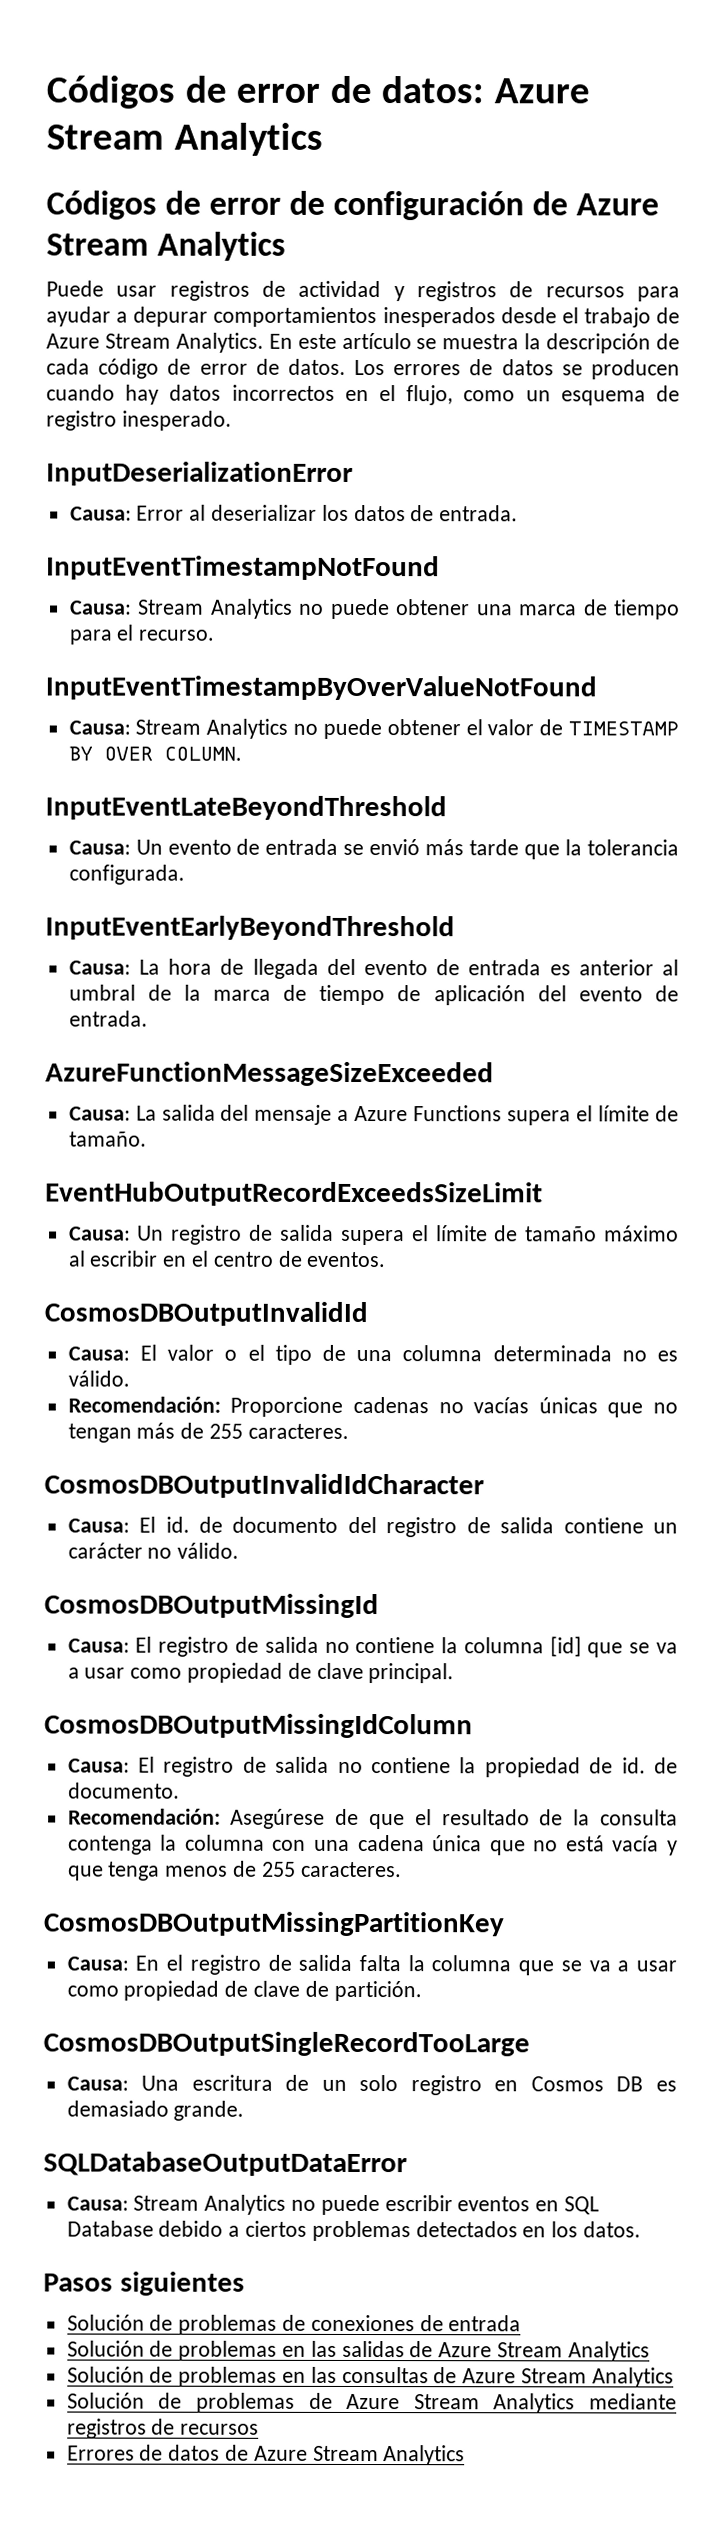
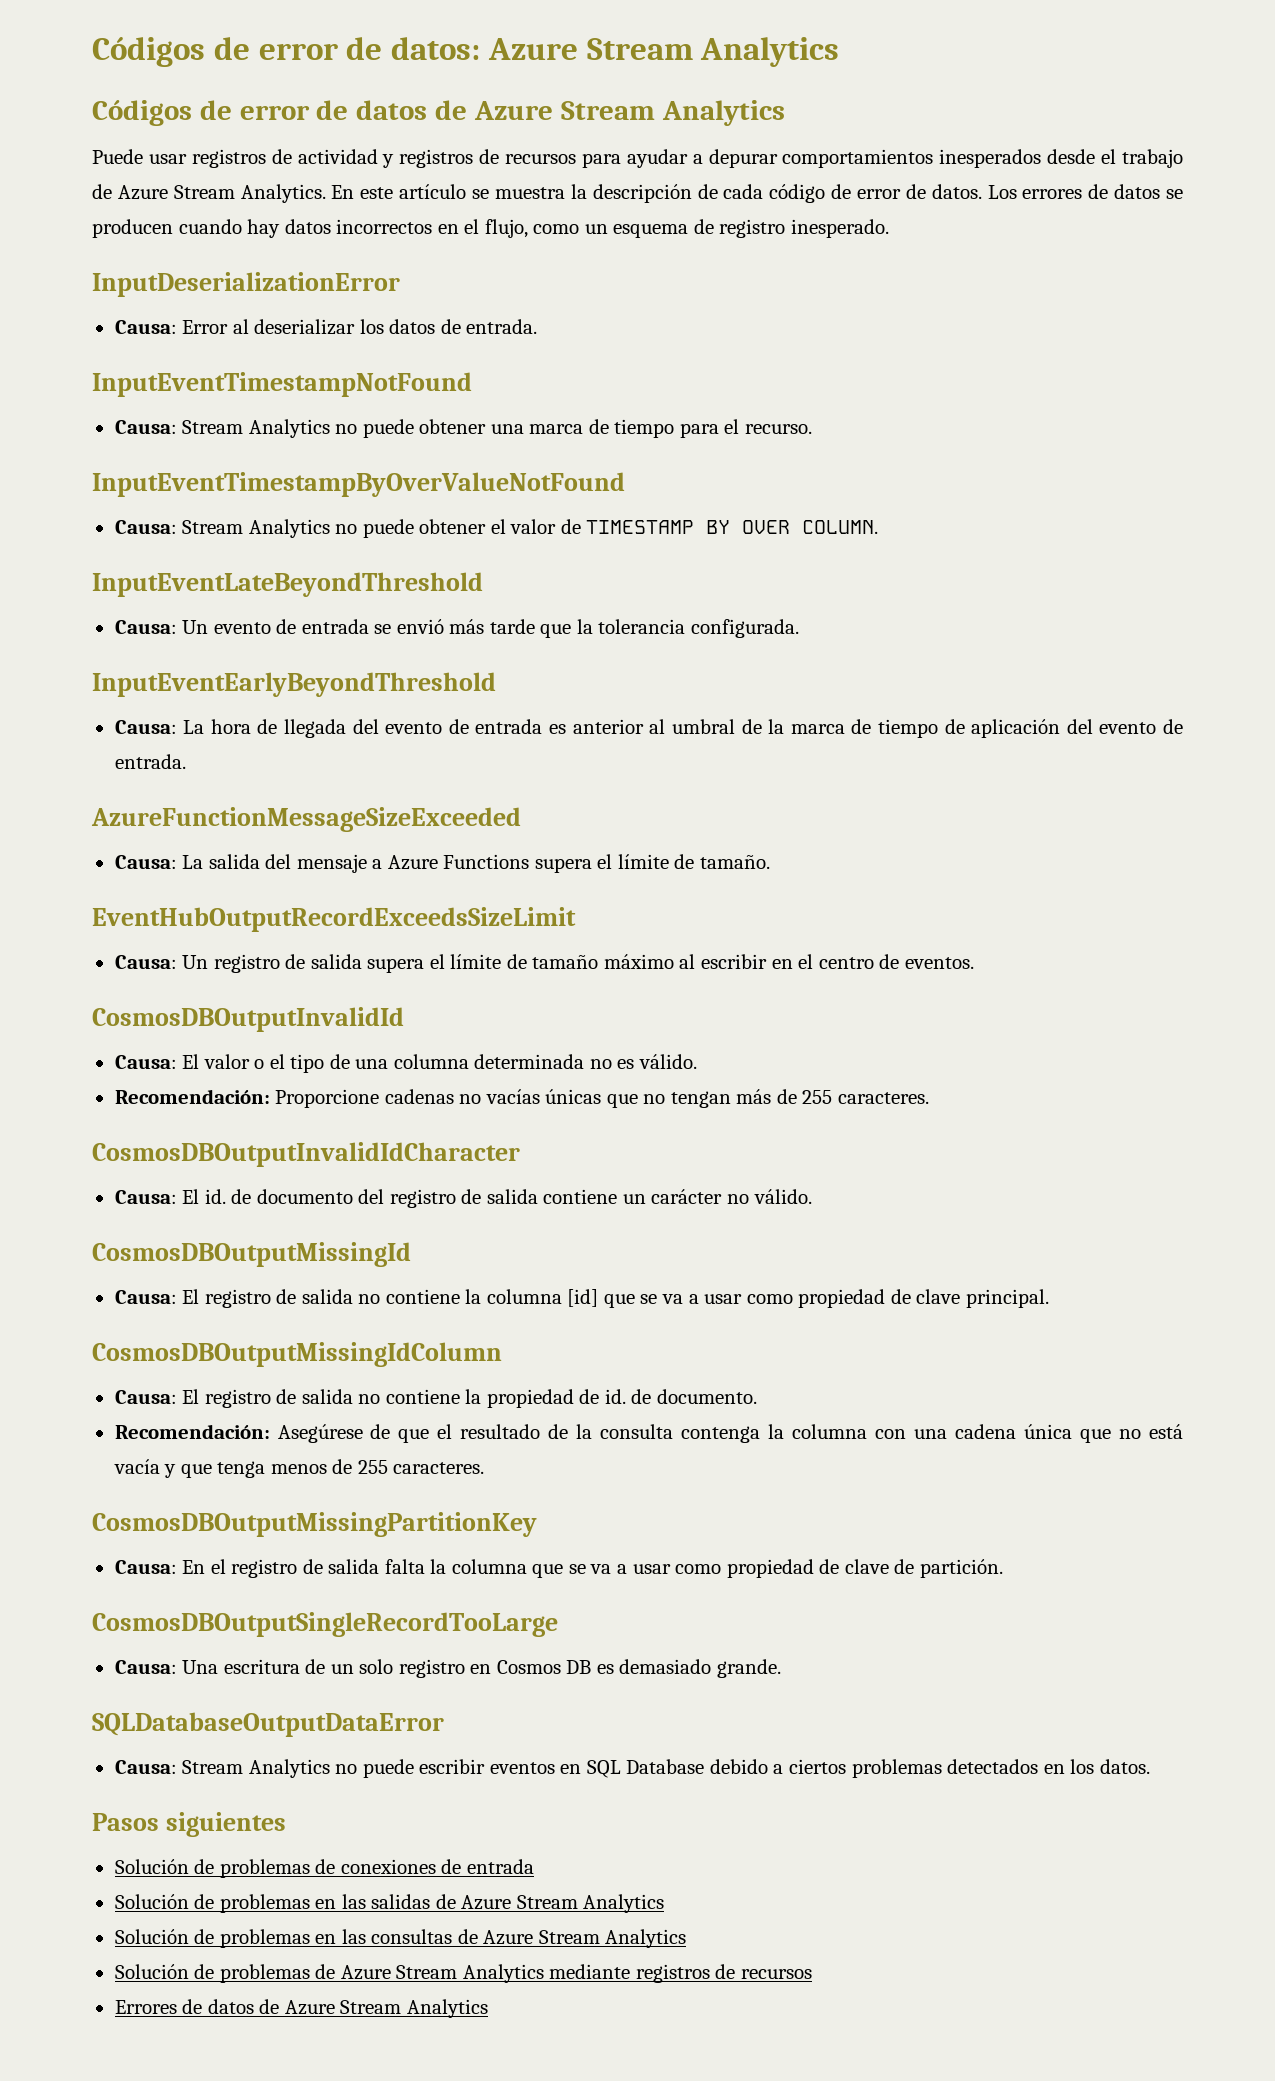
- Códigos de error de configuración de Azure Stream Analytics
+ Códigos de error de datos de Azure Stream Analytics

